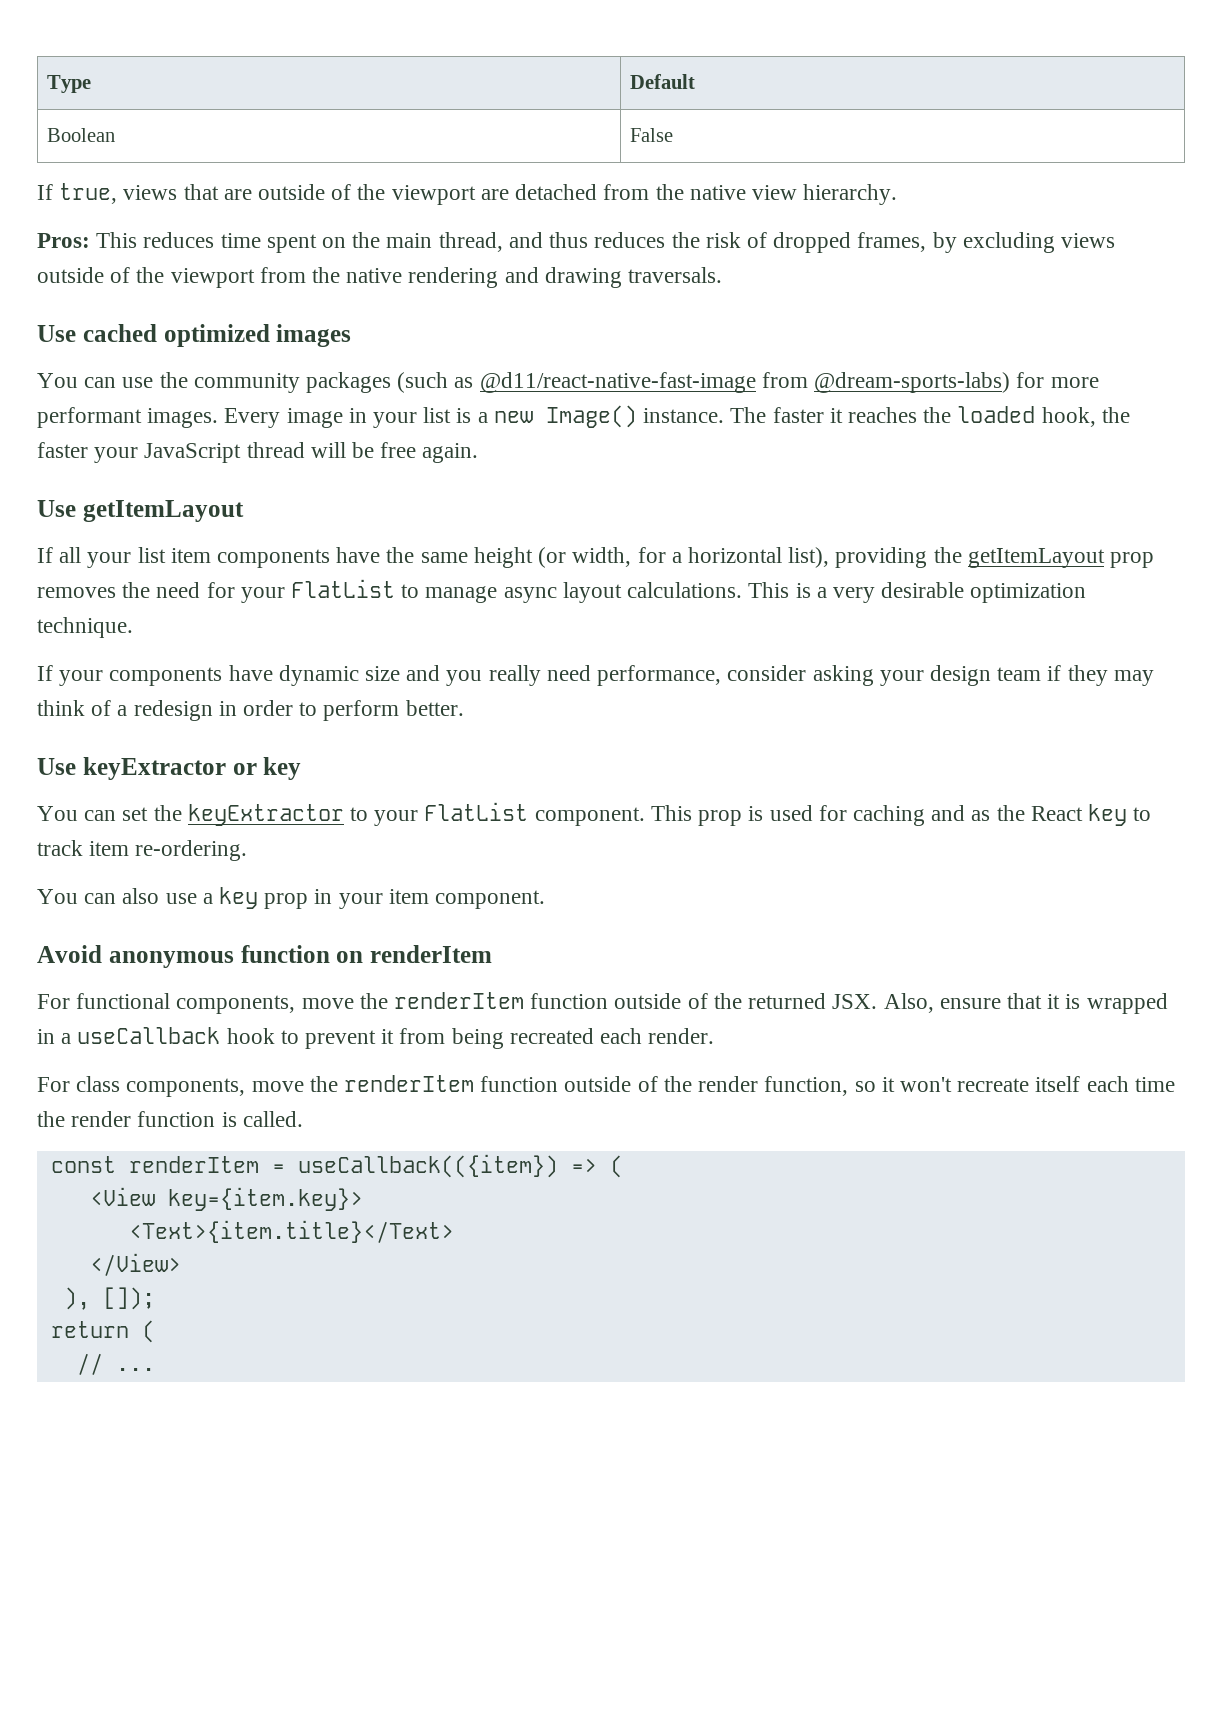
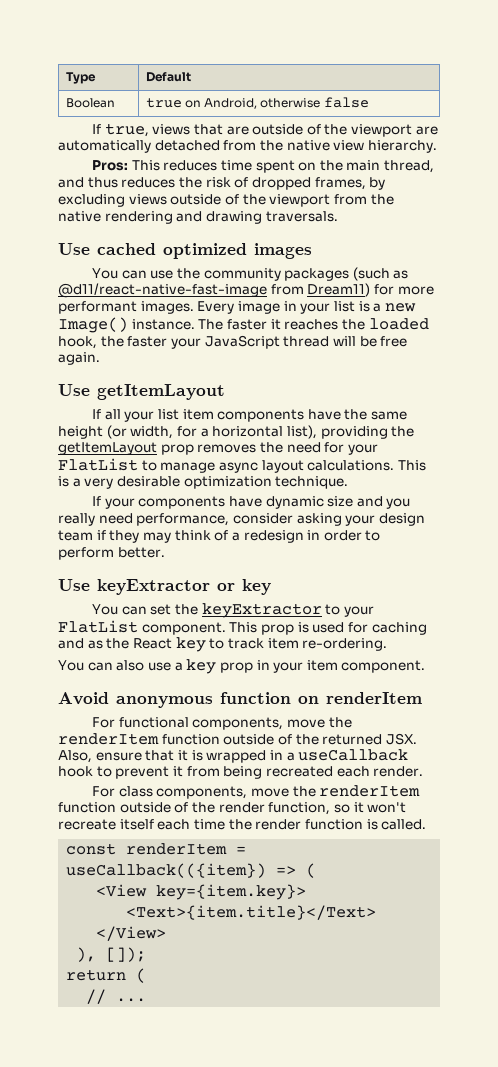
- Boolean | False
+ Boolean | true on Android, otherwise false
- If true, views that are outside of the viewport are detached from the native view hierarchy.
+ If true, views that are outside of the viewport are automatically detached from the native view hierarchy.
- You can use the community packages (such as @d11/react-native-fast-image from @dream-sports-labs) for more performant images.
+ You can use the community packages (such as @d11/react-native-fast-image from Dream11) for more performant images.

